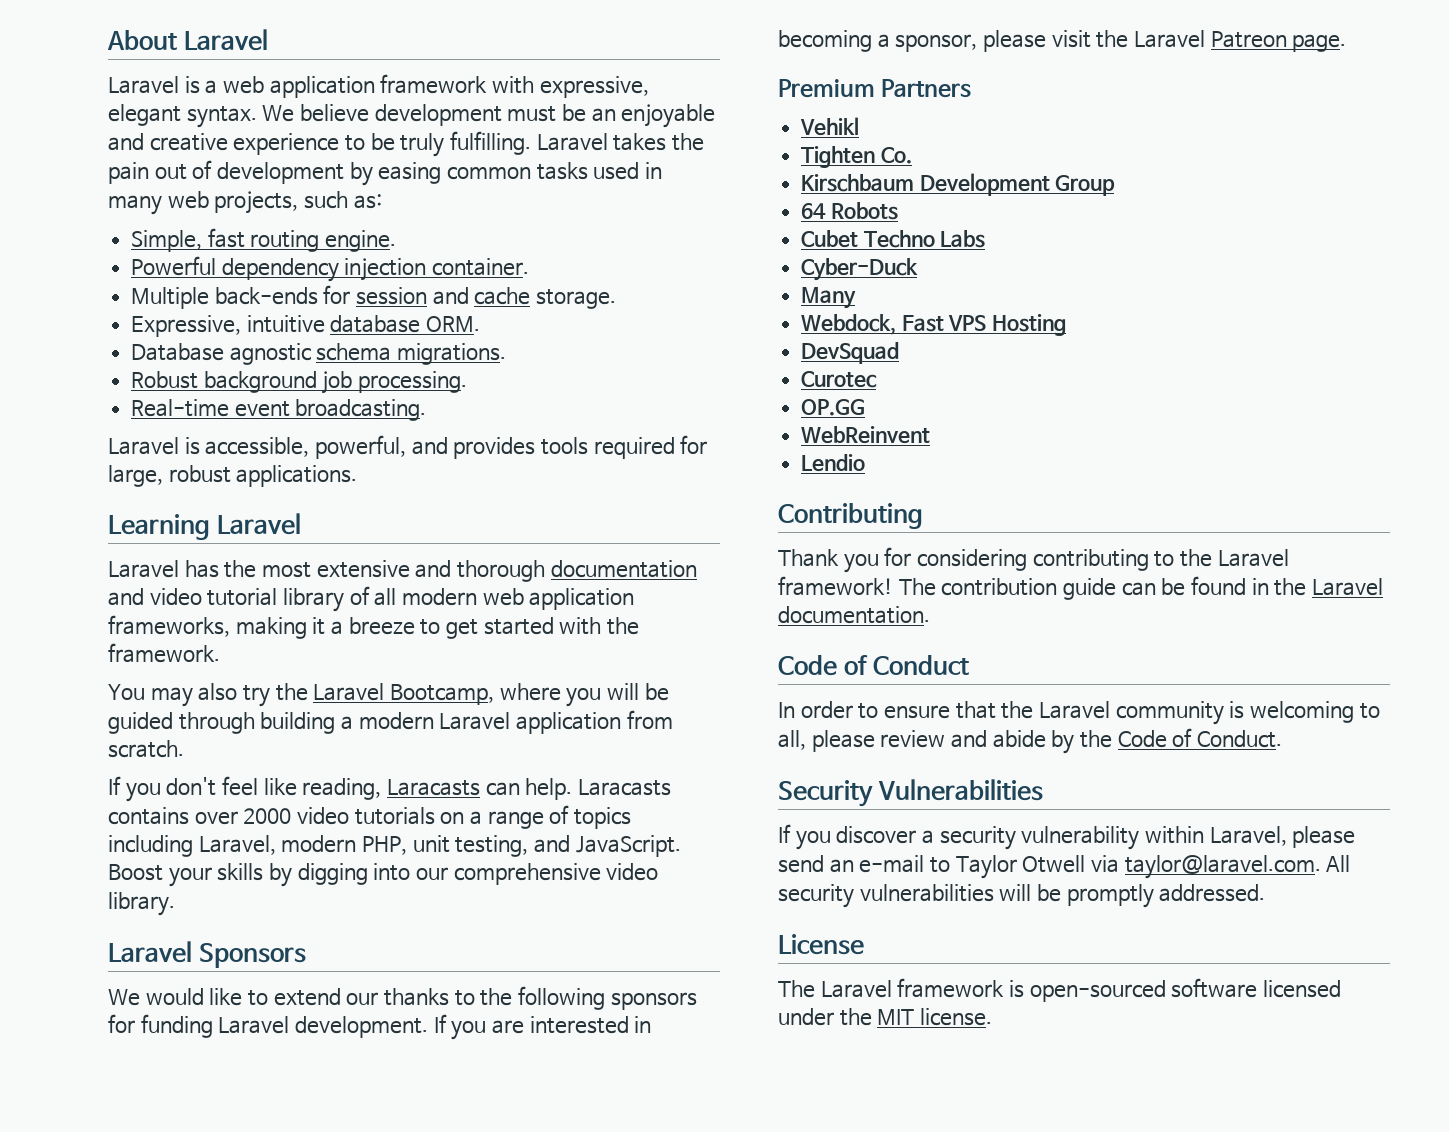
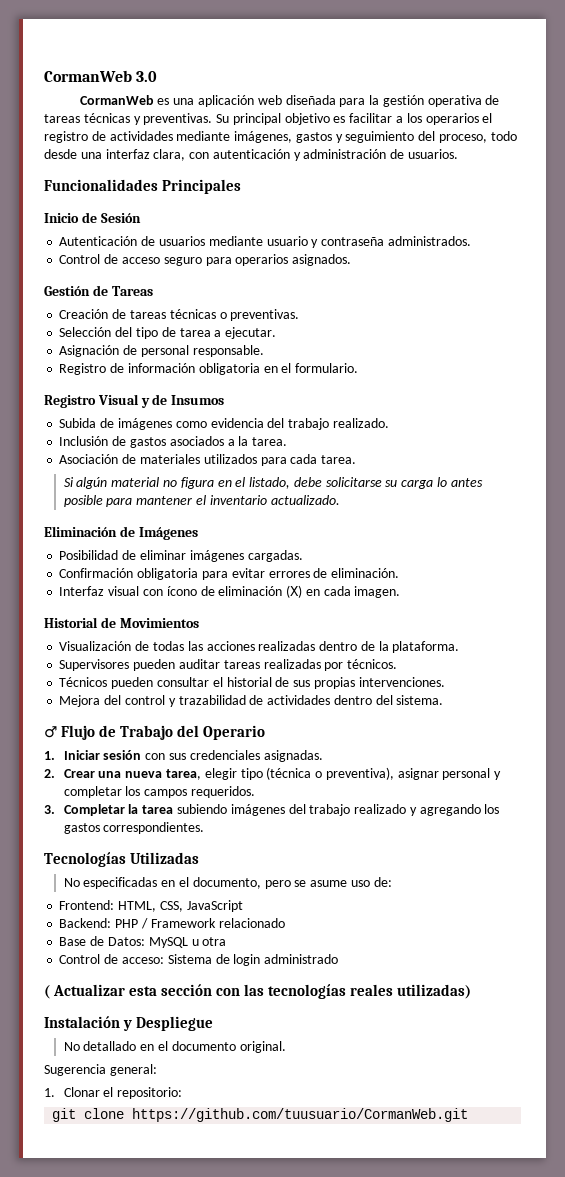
- About Laravel
- Laravel is a web application framework with expressive, elegant syntax. We believe development must be an enjoyable and creative experience to be truly fulfilling. Laravel takes the pain out of development by easing common tasks used in many web projects, such as:
- Simple, fast routing engine.
- Powerful dependency injection container.
- Multiple back-ends for session and cache storage.
- Expressive, intuitive database ORM.
- Database agnostic schema migrations.
- Robust background job processing.
- Real-time event broadcasting.
- Laravel is accessible, powerful, and provides tools required for large, robust applications.
- Learning Laravel
- Laravel has the most extensive and thorough documentation and video tutorial library of all modern web application frameworks, making it a breeze to get started with the framework.
- You may also try the Laravel Bootcamp, where you will be guided through building a modern Laravel application from scratch.
- If you don't feel like reading, Laracasts can help. Laracasts contains over 2000 video tutorials on a range of topics including Laravel, modern PHP, unit testing, and JavaScript. Boost your skills by digging into our comprehensive video library.
- Laravel Sponsors
- We would like to extend our thanks to the following sponsors for funding Laravel development. If you are interested in becoming a sponsor, please visit the Laravel Patreon page.
- Premium Partners
- Vehikl
- Tighten Co.
- Kirschbaum Development Group
- 64 Robots
- Cubet Techno Labs
- Cyber-Duck
- Many
- Webdock, Fast VPS Hosting
- DevSquad
- Curotec
- OP.GG
- WebReinvent
- Lendio
- Contributing
- Thank you for considering contributing to the Laravel framework! The contribution guide can be found in the Laravel documentation.
- Code of Conduct
- In order to ensure that the Laravel community is welcoming to all, please review and abide by the Code of Conduct.
- Security Vulnerabilities
- If you discover a security vulnerability within Laravel, please send an e-mail to Taylor Otwell via taylor@laravel.com. All security vulnerabilities will be promptly addressed.
- License
- The Laravel framework is open-sourced software licensed under the MIT license.
+ CormanWeb 3.0
+ CormanWeb es una aplicación web diseñada para la gestión operativa de tareas técnicas y preventivas. Su principal objetivo es facilitar a los operarios el registro de actividades mediante imágenes, gastos y seguimiento del proceso, todo desde una interfaz clara, con autenticación y administración de usuarios.
+ Funcionalidades Principales
+ Inicio de Sesión
+ Autenticación de usuarios mediante usuario y contraseña administrados.
+ Control de acceso seguro para operarios asignados.
+ Gestión de Tareas
+ Creación de tareas técnicas o preventivas.
+ Selección del tipo de tarea a ejecutar.
+ Asignación de personal responsable.
+ Registro de información obligatoria en el formulario.
+ Registro Visual y de Insumos
+ Subida de imágenes como evidencia del trabajo realizado.
+ Inclusión de gastos asociados a la tarea.
+ Asociación de materiales utilizados para cada tarea.
+ Si algún material no figura en el listado, debe solicitarse su carga lo antes posible para mantener el inventario actualizado.
+ Eliminación de Imágenes
+ Posibilidad de eliminar imágenes cargadas.
+ Confirmación obligatoria para evitar errores de eliminación.
+ Interfaz visual con ícono de eliminación (X) en cada imagen.
+ Historial de Movimientos
+ Visualización de todas las acciones realizadas dentro de la plataforma.
+ Supervisores pueden auditar tareas realizadas por técnicos.
+ Técnicos pueden consultar el historial de sus propias intervenciones.
+ Mejora del control y trazabilidad de actividades dentro del sistema.
+ ♂ Flujo de Trabajo del Operario
+ 1. Iniciar sesión con sus credenciales asignadas.
+ 2. Crear una nueva tarea, elegir tipo (técnica o preventiva), asignar personal y completar los campos requeridos.
+ 3. Completar la tarea subiendo imágenes del trabajo realizado y agregando los gastos correspondientes.
+ Tecnologías Utilizadas
+ No especificadas en el documento, pero se asume uso de:
+ Frontend: HTML, CSS, JavaScript
+ Backend: PHP / Framework relacionado
+ Base de Datos: MySQL u otra
+ Control de acceso: Sistema de login administrado
+ ( Actualizar esta sección con las tecnologías reales utilizadas)
+ Instalación y Despliegue
+ No detallado en el documento original.
+ Sugerencia general:
+ 1. Clonar el repositorio:
+ git clone https://github.com/tuusuario/CormanWeb.git

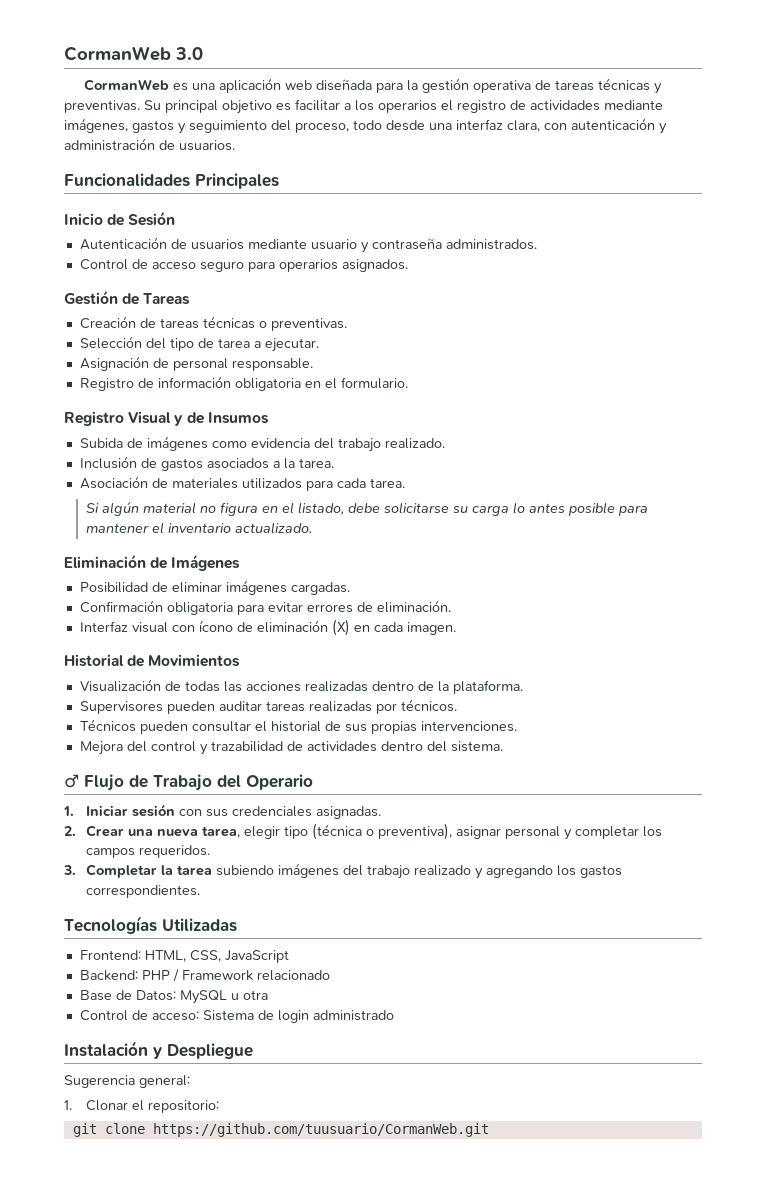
- No especificadas en el documento, pero se asume uso de:
- ( Actualizar esta sección con las tecnologías reales utilizadas)
  Instalación y Despliegue
- No detallado en el documento original.

